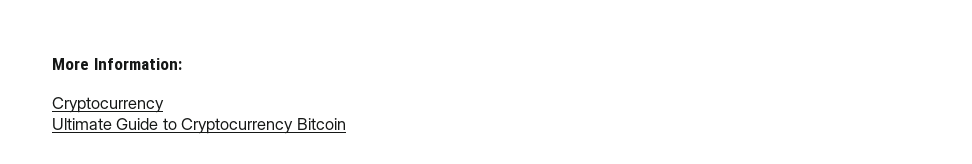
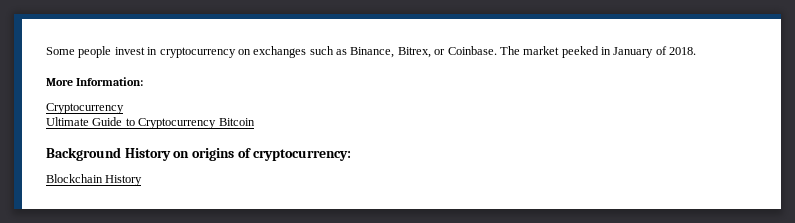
+ Some people invest in cryptocurrency on exchanges such as Binance, Bitrex, or Coinbase. The market peeked in January of 2018.
+ Background History on origins of cryptocurrency:
+ Blockchain History

